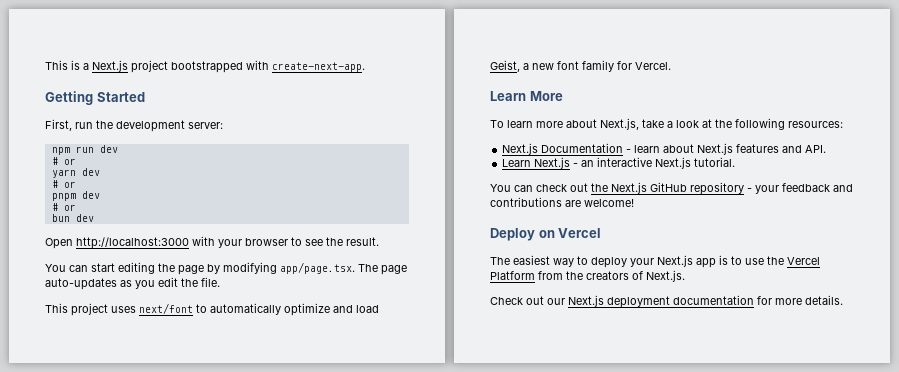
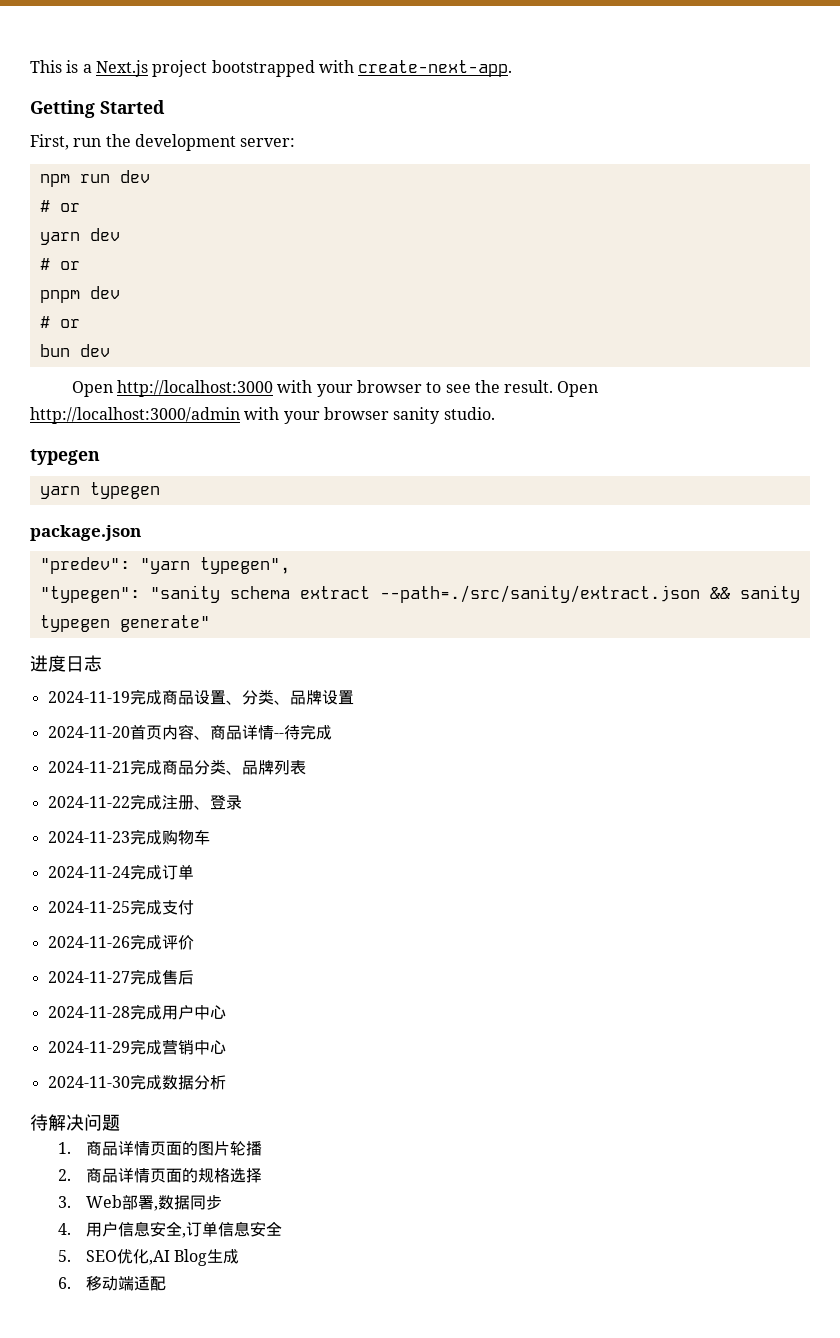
- Open http://localhost:3000 with your browser to see the result.
- You can start editing the page by modifying app/page.tsx. The page auto-updates as you edit the file.
- This project uses next/font to automatically optimize and load Geist, a new font family for Vercel.
- Learn More
- To learn more about Next.js, take a look at the following resources:
- Next.js Documentation - learn about Next.js features and API.
- Learn Next.js - an interactive Next.js tutorial.
- You can check out the Next.js GitHub repository - your feedback and contributions are welcome!
- Deploy on Vercel
- The easiest way to deploy your Next.js app is to use the Vercel Platform from the creators of Next.js.
- Check out our Next.js deployment documentation for more details.
+ Open http://localhost:3000 with your browser to see the result. Open http://localhost:3000/admin with your browser sanity studio.
+ typegen
+ yarn typegen
+ package.json
+ "predev": "yarn typegen",
+ "typegen": "sanity schema extract --path=./src/sanity/extract.json && sanity typegen generate"
+ 进度日志
+ 2024-11-19完成商品设置、分类、品牌设置
+ 2024-11-20首页内容、商品详情--待完成
+ 2024-11-21完成商品分类、品牌列表
+ 2024-11-22完成注册、登录
+ 2024-11-23完成购物车
+ 2024-11-24完成订单
+ 2024-11-25完成支付
+ 2024-11-26完成评价
+ 2024-11-27完成售后
+ 2024-11-28完成用户中心
+ 2024-11-29完成营销中心
+ 2024-11-30完成数据分析
+ 待解决问题
+ 1.商品详情页面的图片轮播
+ 2.商品详情页面的规格选择
+ 3. Web部署,数据同步
+ 4.用户信息安全,订单信息安全
+ 5. SEO优化,AI Blog生成
+ 6.移动端适配

